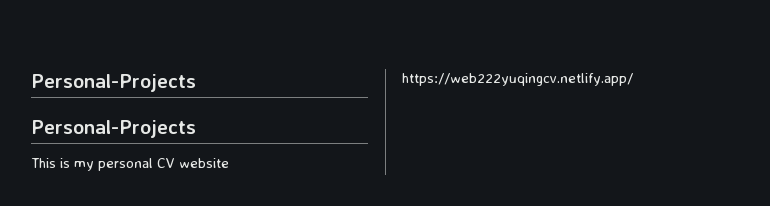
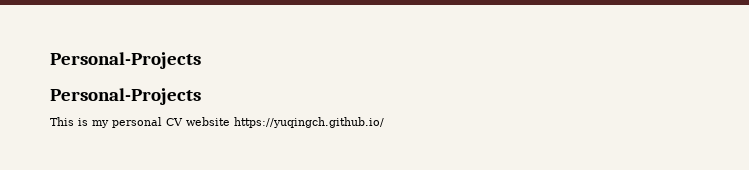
- This is my personal CV website https://web222yuqingcv.netlify.app/
+ This is my personal CV website https://yuqingch.github.io/

